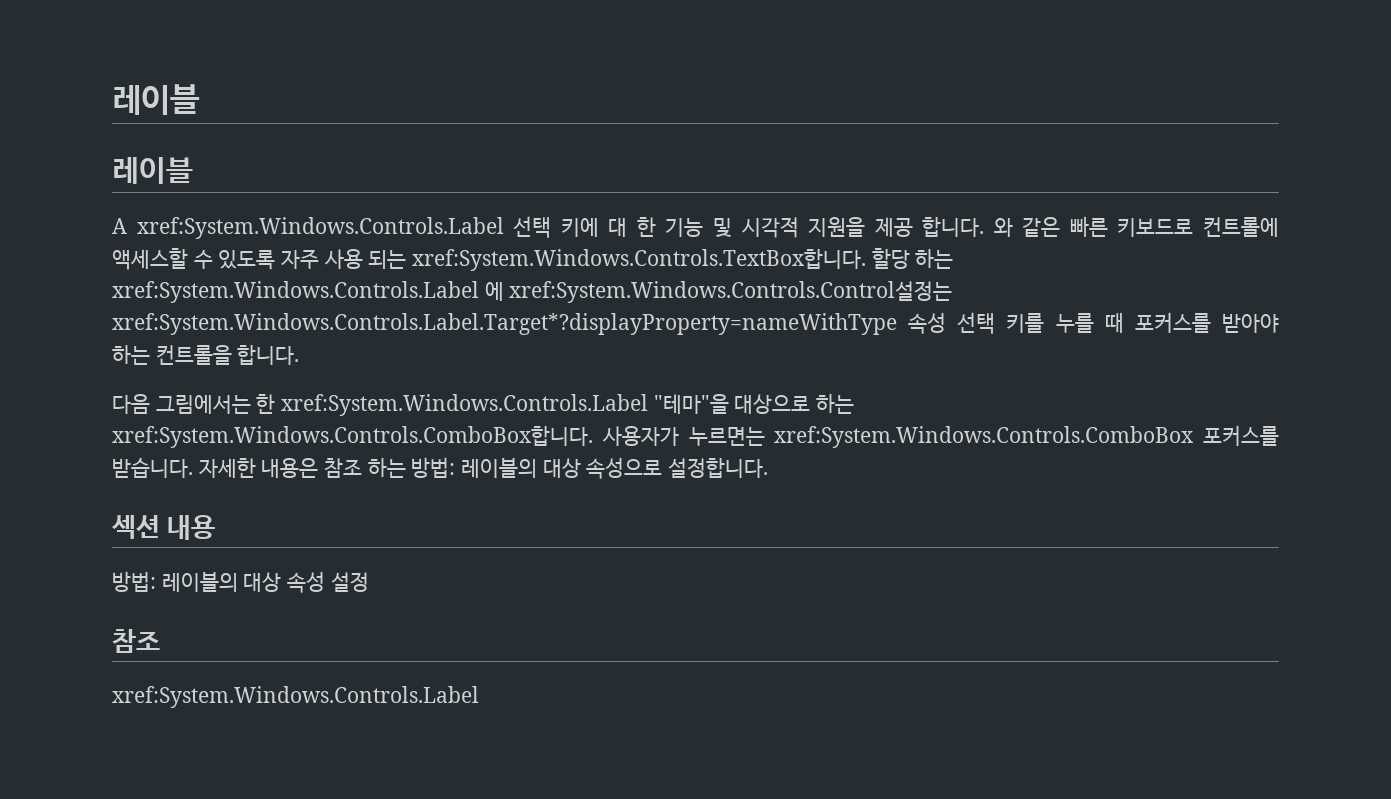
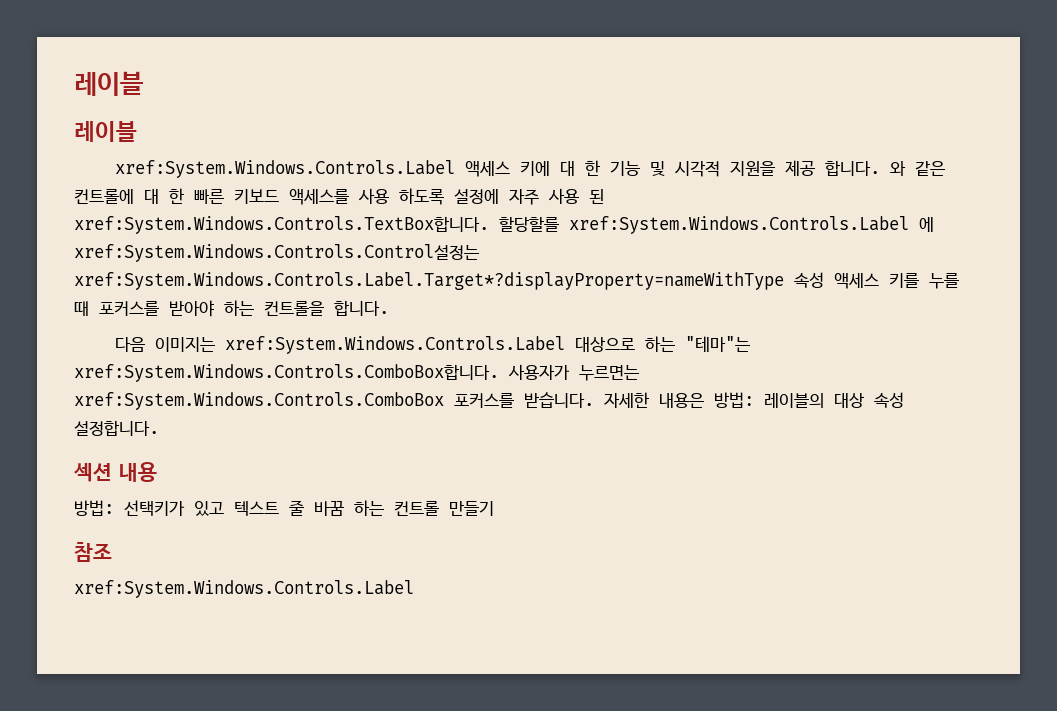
- A xref:System.Windows.Controls.Label 선택 키에 대 한 기능 및 시각적 지원을 제공 합니다.
+ xref:System.Windows.Controls.Label 액세스 키에 대 한 기능 및 시각적 지원을 제공 합니다.
- 와 같은 빠른 키보드로 컨트롤에 액세스할 수 있도록 자주 사용 되는 xref:System.Windows.Controls.TextBox합니다. 할당 하는 xref:System.Windows.Controls.Label 에 xref:System.Windows.Controls.Control설정는 xref:System.Windows.Controls.Label.Target*?displayProperty=nameWithType 속성 선택 키를 누를 때 포커스를 받아야 하는 컨트롤을 합니다.
+ 와 같은 컨트롤에 대 한 빠른 키보드 액세스를 사용 하도록 설정에 자주 사용 된 xref:System.Windows.Controls.TextBox합니다. 할당할를 xref:System.Windows.Controls.Label 에 xref:System.Windows.Controls.Control설정는 xref:System.Windows.Controls.Label.Target*?displayProperty=nameWithType 속성 액세스 키를 누를 때 포커스를 받아야 하는 컨트롤을 합니다.
- 다음 그림에서는 한 xref:System.Windows.Controls.Label "테마"을 대상으로 하는 xref:System.Windows.Controls.ComboBox합니다. 사용자가 누르면는 xref:System.Windows.Controls.ComboBox 포커스를 받습니다.
+ 다음 이미지는 xref:System.Windows.Controls.Label 대상으로 하는 "테마"는 xref:System.Windows.Controls.ComboBox합니다. 사용자가 누르면는 xref:System.Windows.Controls.ComboBox 포커스를 받습니다.
- 자세한 내용은 참조 하는 방법: 레이블의 대상 속성으로 설정합니다.
+ 자세한 내용은 방법: 레이블의 대상 속성 설정합니다.
- 방법: 레이블의 대상 속성 설정
+ 방법: 선택키가 있고 텍스트 줄 바꿈 하는 컨트롤 만들기

